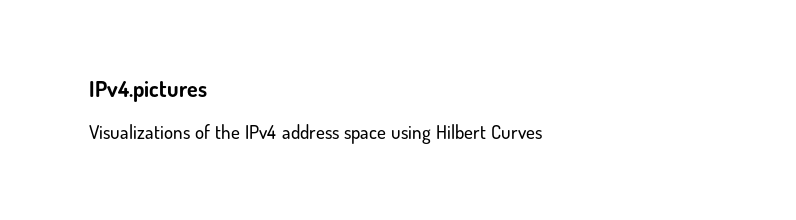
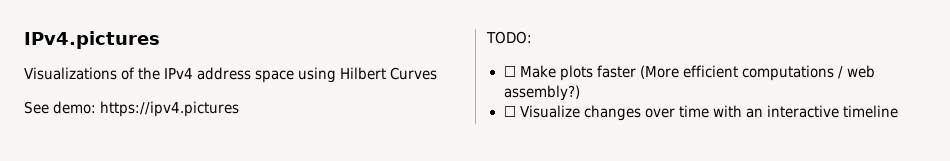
+ See demo: https://ipv4.pictures
+ TODO:
+ ☐ Make plots faster (More efficient computations / web assembly?)
+ ☐ Visualize changes over time with an interactive timeline

